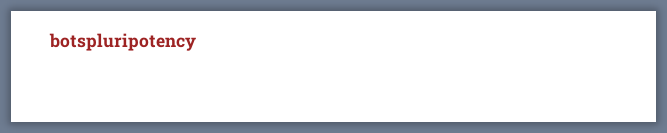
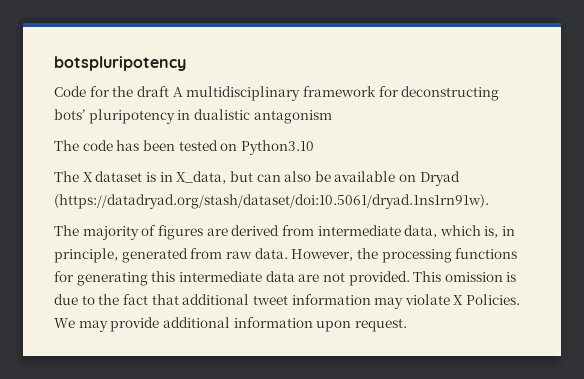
+ Code for the draft A multidisciplinary framework for deconstructing bots’ pluripotency in dualistic antagonism
+ The code has been tested on Python3.10
+ The X dataset is in X_data, but can also be available on Dryad (https://datadryad.org/stash/dataset/doi:10.5061/dryad.1ns1rn91w).
+ The majority of figures are derived from intermediate data, which is, in principle, generated from raw data. However, the processing functions for generating this intermediate data are not provided. This omission is due to the fact that additional tweet information may violate X Policies. We may provide additional information upon request.

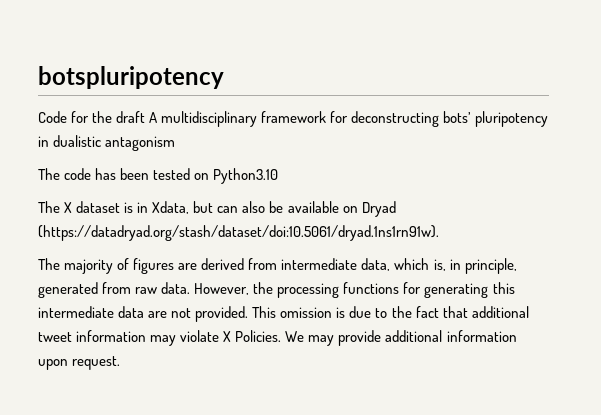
- The X dataset is in X_data, but can also be available on Dryad (https://datadryad.org/stash/dataset/doi:10.5061/dryad.1ns1rn91w).
+ The X dataset is in Xdata, but can also be available on Dryad (https://datadryad.org/stash/dataset/doi:10.5061/dryad.1ns1rn91w).

